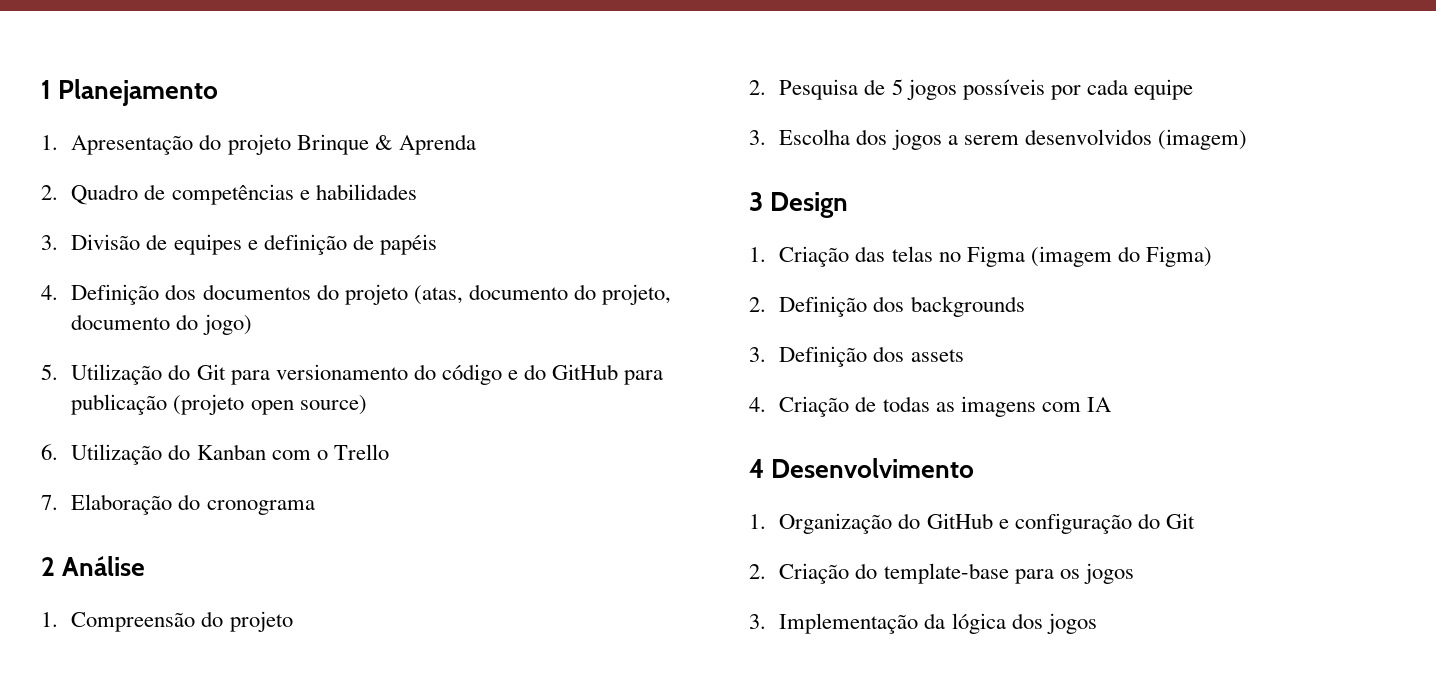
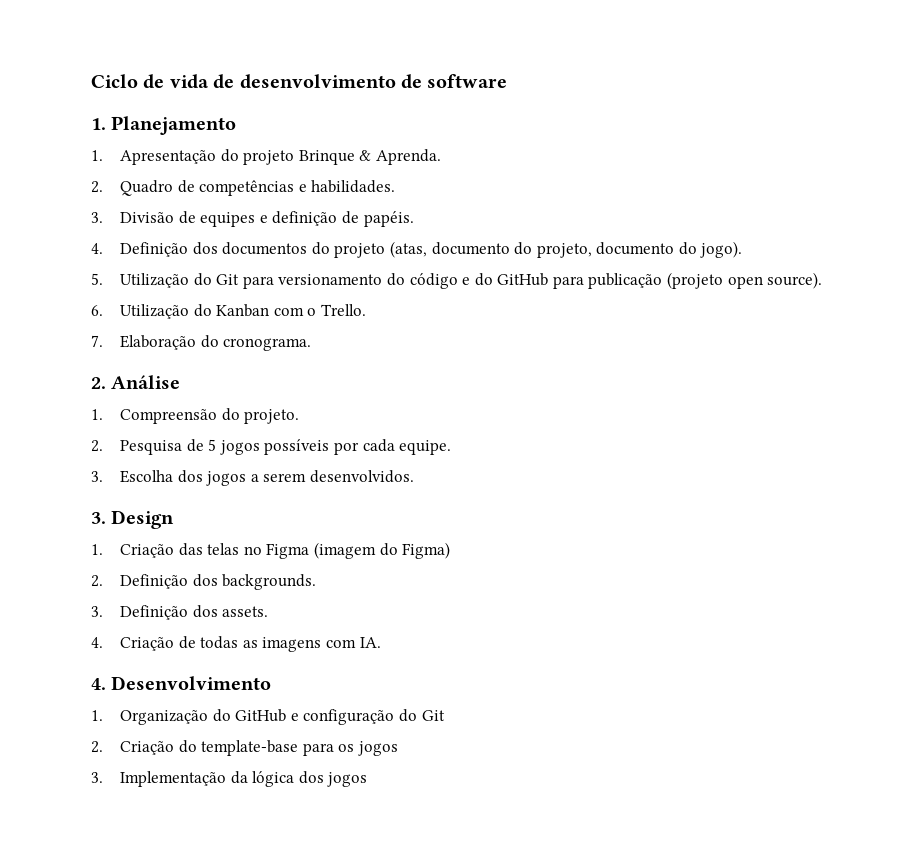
- 1 Planejamento
+ Ciclo de vida de desenvolvimento de software
+ 1. Planejamento
- 1. Apresentação do projeto Brinque & Aprenda
+ 1. Apresentação do projeto Brinque & Aprenda.
- 2. Quadro de competências e habilidades
+ 2. Quadro de competências e habilidades.
- 3. Divisão de equipes e definição de papéis
+ 3. Divisão de equipes e definição de papéis.
- 4. Definição dos documentos do projeto (atas, documento do projeto, documento do jogo)
+ 4. Definição dos documentos do projeto (atas, documento do projeto, documento do jogo).
- 5. Utilização do Git para versionamento do código e do GitHub para publicação (projeto open source)
+ 5. Utilização do Git para versionamento do código e do GitHub para publicação (projeto open source).
- 6. Utilização do Kanban com o Trello
+ 6. Utilização do Kanban com o Trello.
- 7. Elaboração do cronograma
- 2 Análise
+ 7. Elaboração do cronograma.
+ 2. Análise
- 1. Compreensão do projeto
+ 1. Compreensão do projeto.
- 2. Pesquisa de 5 jogos possíveis por cada equipe
+ 2. Pesquisa de 5 jogos possíveis por cada equipe.
- 3. Escolha dos jogos a serem desenvolvidos (imagem)
- 3 Design
+ 3. Escolha dos jogos a serem desenvolvidos.
+ 3. Design
- 2. Definição dos backgrounds
+ 2. Definição dos backgrounds.
- 3. Definição dos assets
+ 3. Definição dos assets.
- 4. Criação de todas as imagens com IA
- 4 Desenvolvimento
+ 4. Criação de todas as imagens com IA.
+ 4. Desenvolvimento

